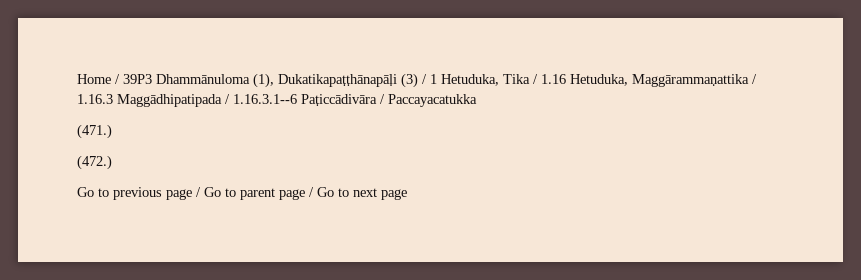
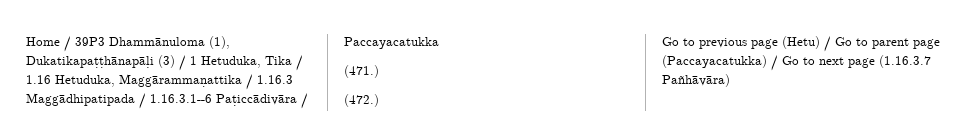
- Go to previous page / Go to parent page / Go to next page
+ Go to previous page (Hetu) / Go to parent page (Paccayacatukka) / Go to next page (1.16.3.7 Pañhāvāra)

